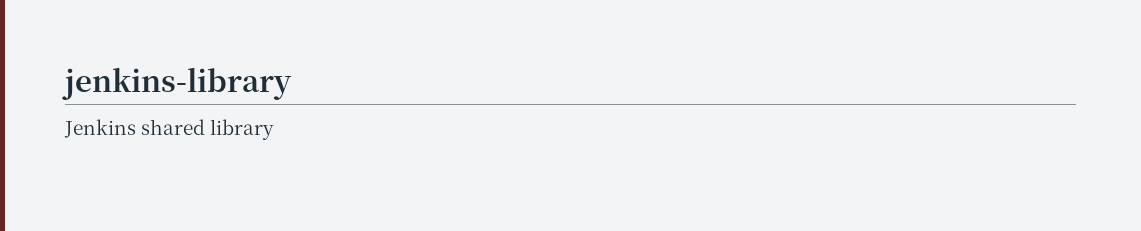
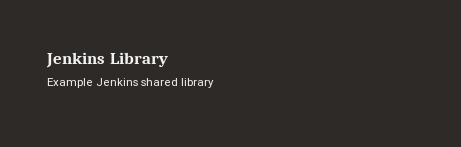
- jenkins-library
- Jenkins shared library
+ Jenkins Library
+ Example Jenkins shared library

